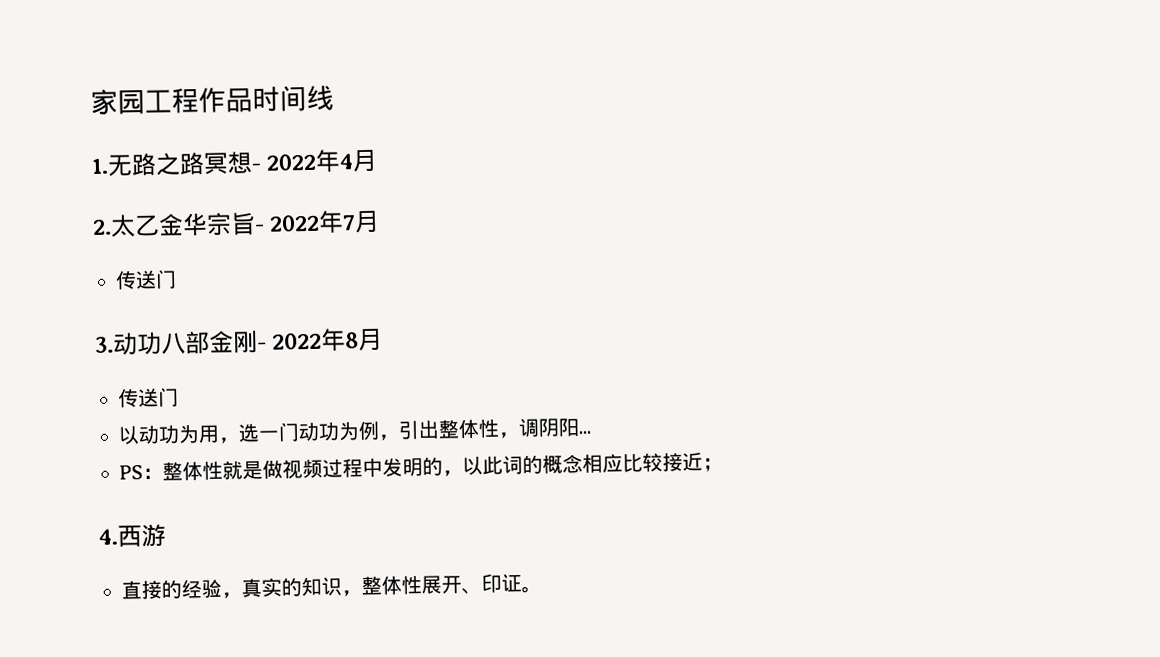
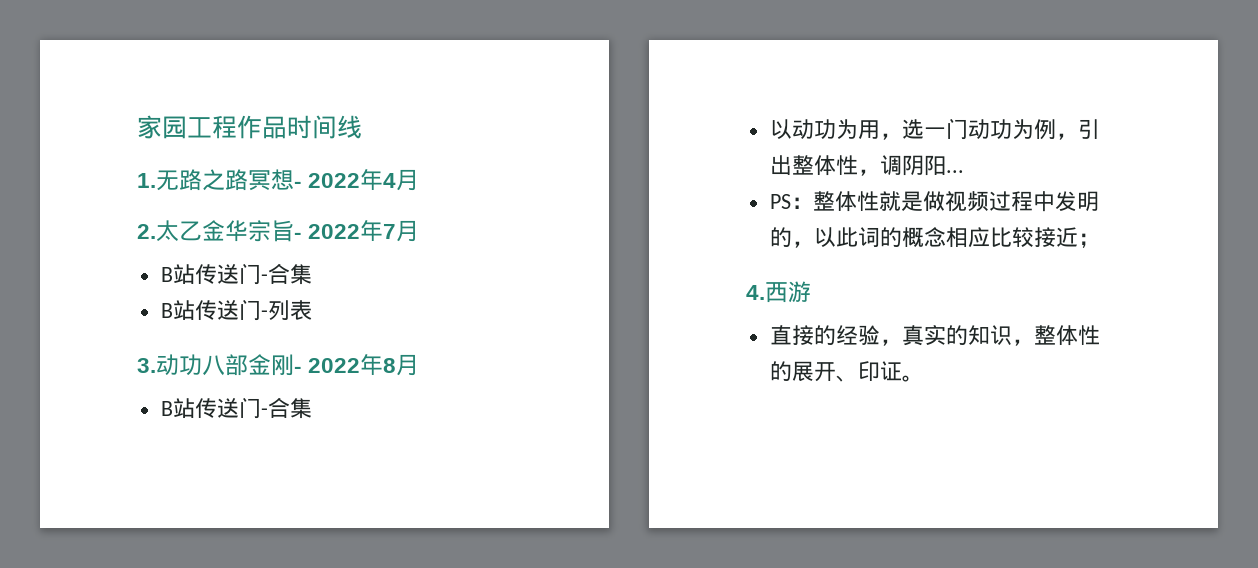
  2.太乙金华宗旨- 2022年7月
- 传送门
+ B站传送门-合集
+ B站传送门-列表
  3.动功八部金刚- 2022年8月
- 传送门
+ B站传送门-合集
- 直接的经验，真实的知识，整体性展开、印证。
+ 直接的经验，真实的知识，整体性的展开、印证。

